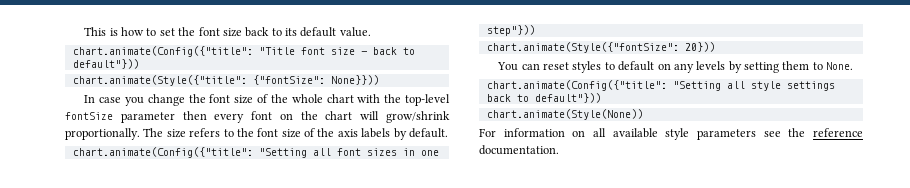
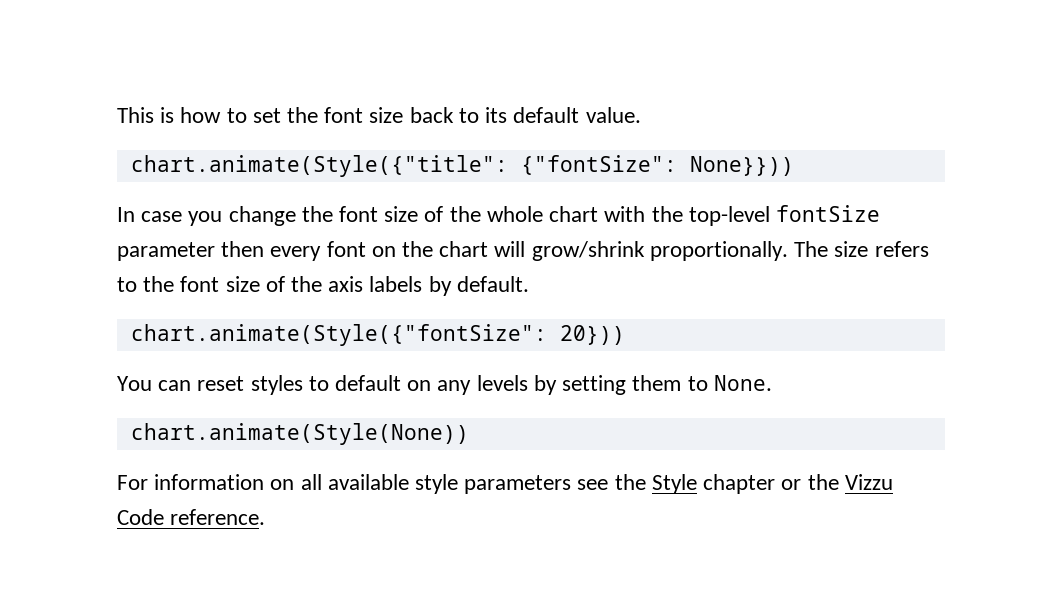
- chart.animate(Config({"title": "Title font size - back to default"}))
- chart.animate(Config({"title": "Setting all font sizes in one step"}))
- chart.animate(Config({"title": "Setting all style settings back to default"}))
- For information on all available style parameters see the reference documentation.
+ For information on all available style parameters see the Style chapter or the Vizzu Code reference.

